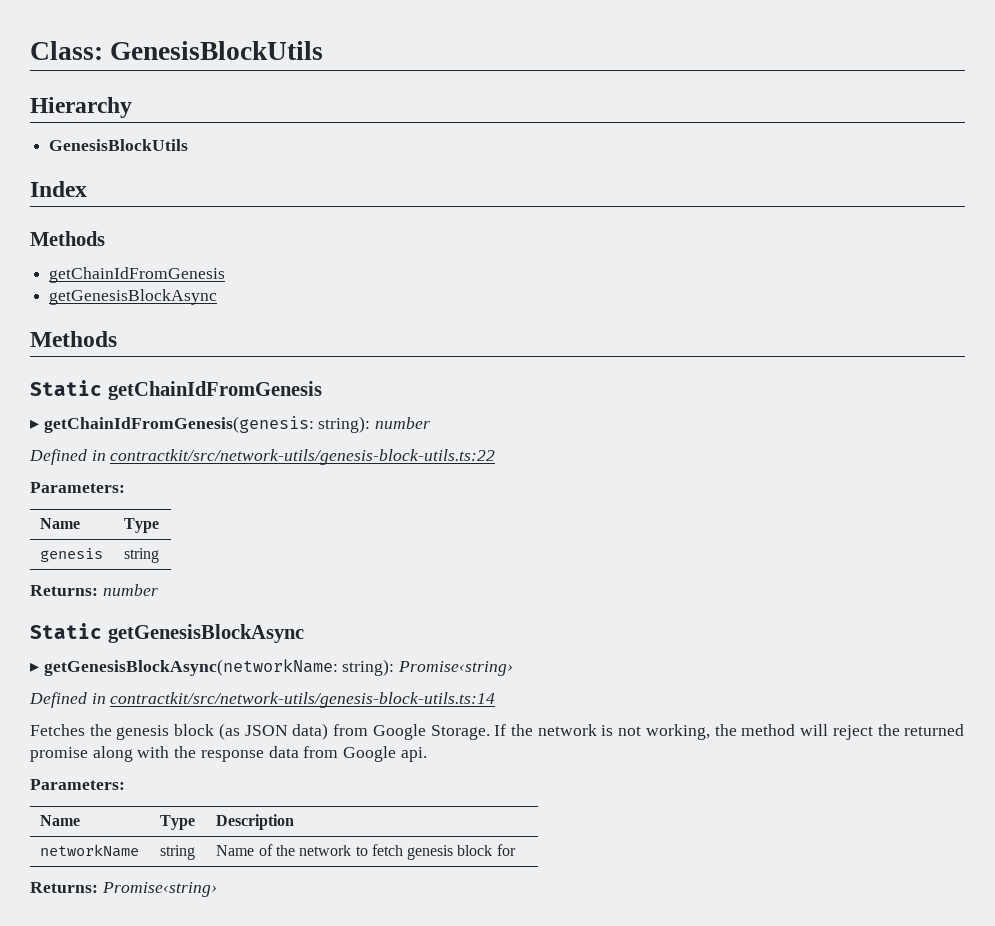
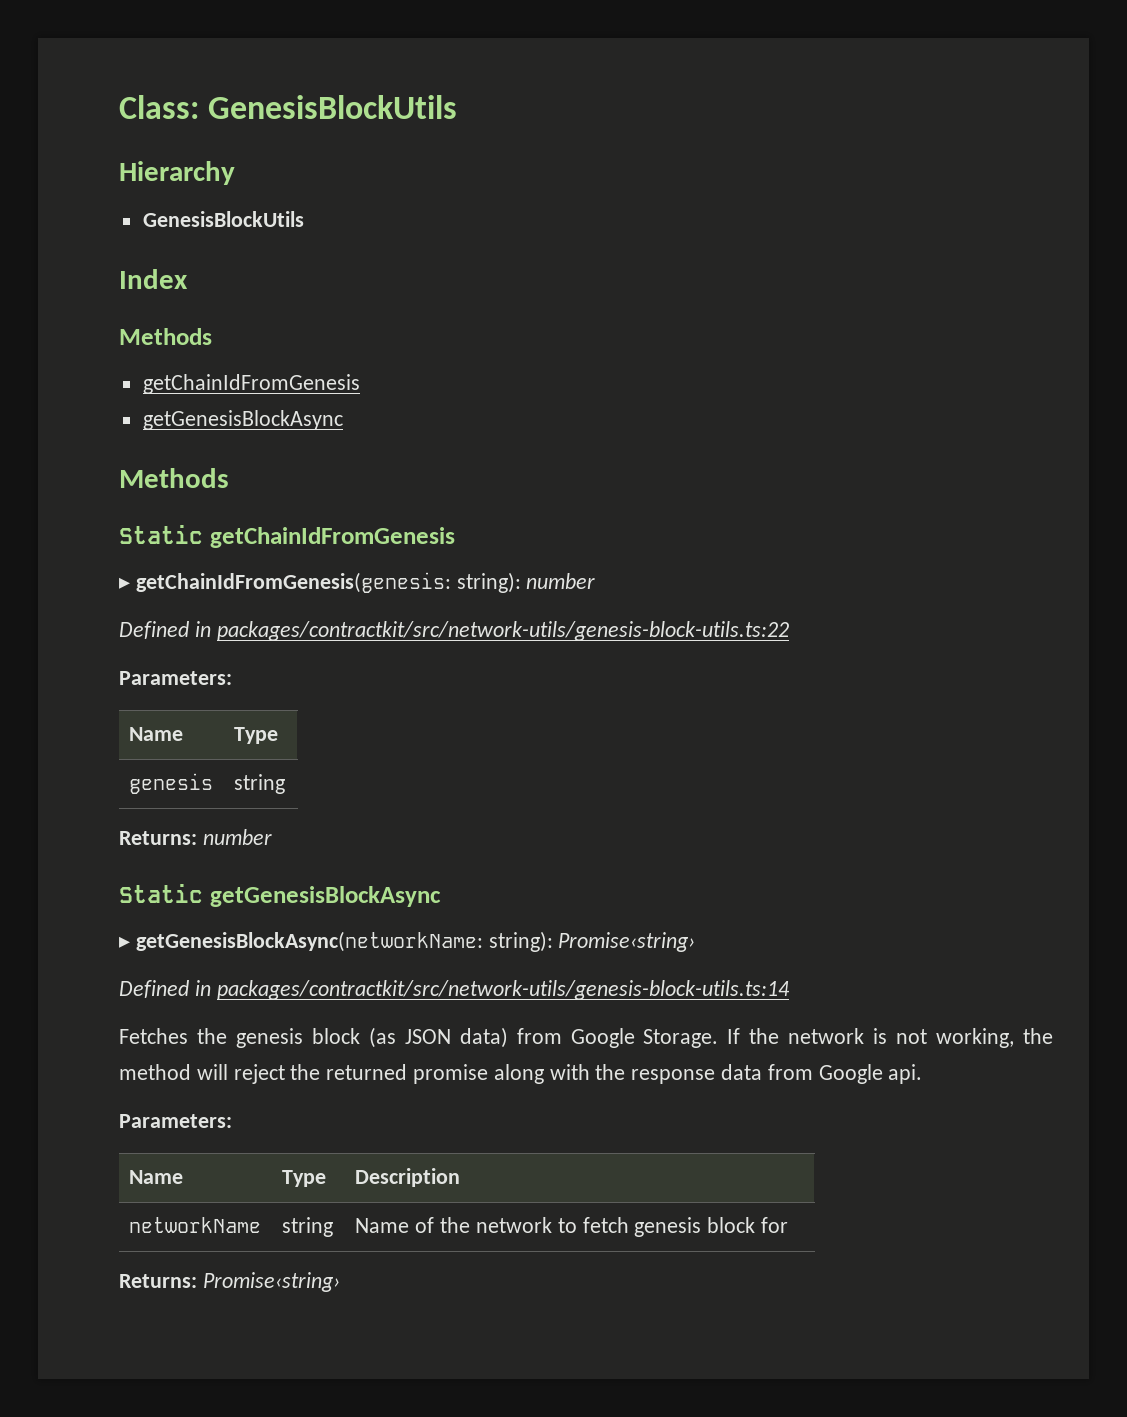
- Defined in contractkit/src/network-utils/genesis-block-utils.ts:22
+ Defined in packages/contractkit/src/network-utils/genesis-block-utils.ts:22
- Defined in contractkit/src/network-utils/genesis-block-utils.ts:14
+ Defined in packages/contractkit/src/network-utils/genesis-block-utils.ts:14

